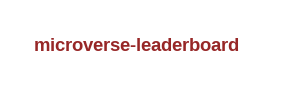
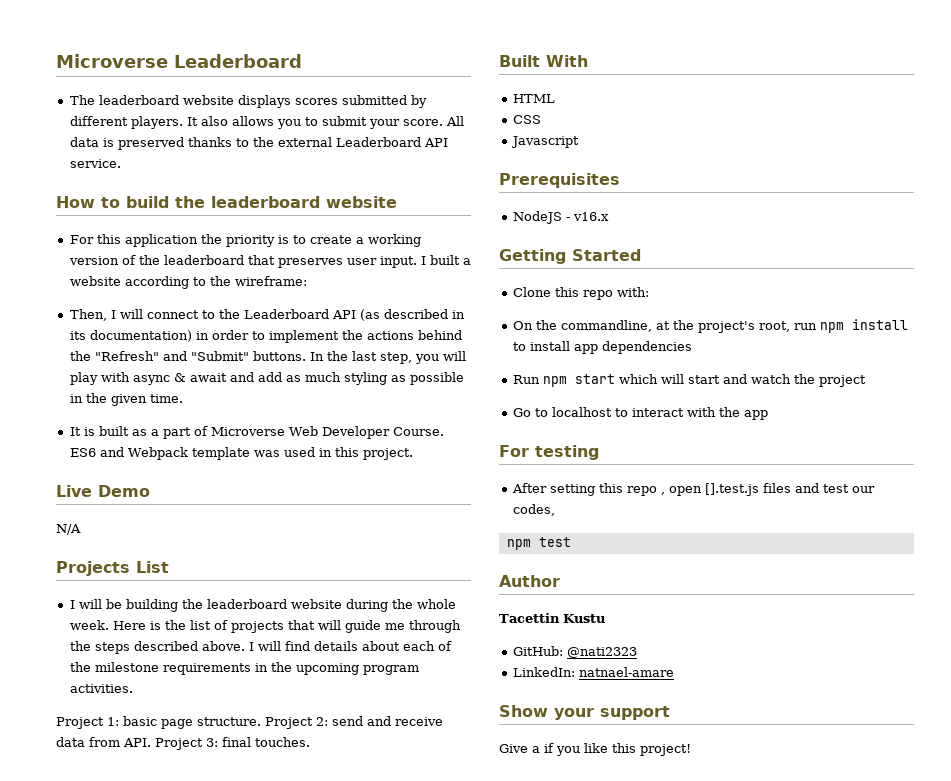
- microverse-leaderboard
+ Microverse Leaderboard
+ The leaderboard website displays scores submitted by different players. It also allows you to submit your score. All data is preserved thanks to the external Leaderboard API service.
+ How to build the leaderboard website
+ For this application the priority is to create a working version of the leaderboard that preserves user input. I built a website according to the wireframe:
+ Then, I will connect to the Leaderboard API (as described in its documentation) in order to implement the actions behind the "Refresh" and "Submit" buttons. In the last step, you will play with async & await and add as much styling as possible in the given time.
+ It is built as a part of Microverse Web Developer Course. ES6 and Webpack template was used in this project.
+ Live Demo
+ N/A
+ Projects List
+ I will be building the leaderboard website during the whole week. Here is the list of projects that will guide me through the steps described above. I will find details about each of the milestone requirements in the upcoming program activities.
+ Project 1: basic page structure. Project 2: send and receive data from API. Project 3: final touches.
+ Built With
+ HTML
+ CSS
+ Javascript
+ Prerequisites
+ NodeJS - v16.x
+ Getting Started
+ Clone this repo with:
+ On the commandline, at the project's root, run npm install to install app dependencies
+ Run npm start which will start and watch the project
+ Go to localhost to interact with the app
+ For testing
+ After setting this repo , open [].test.js files and test our codes,
+ npm test
+ Author
+ Tacettin Kustu
+ GitHub: @nati2323
+ LinkedIn: natnael-amare
+ Show your support
+ Give a if you like this project!

